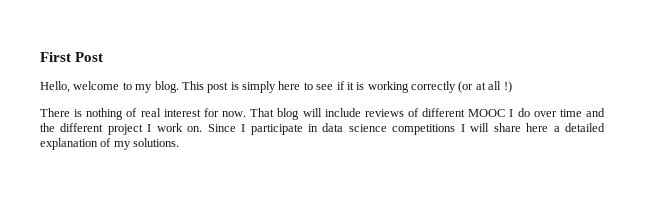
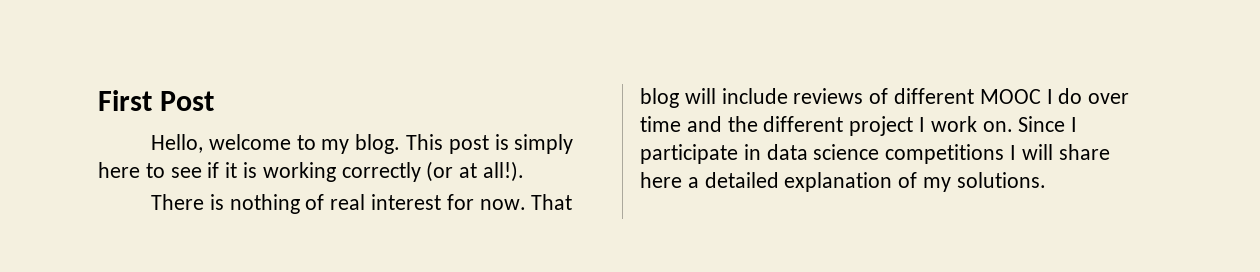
- This post is simply here to see if it is working correctly (or at all !)
+ This post is simply here to see if it is working correctly (or at all!).

